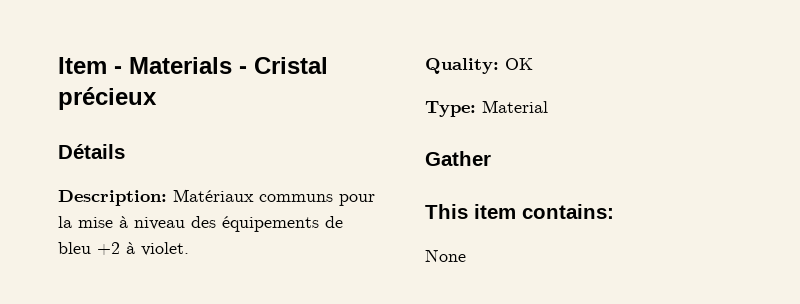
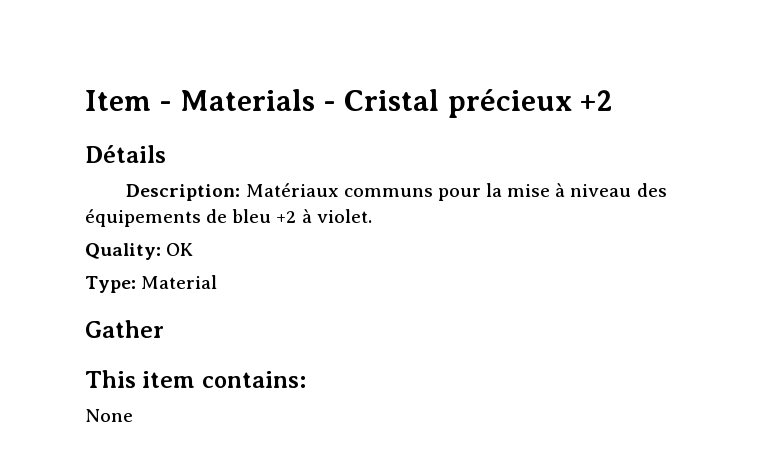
- Item - Materials - Cristal précieux
+ Item - Materials - Cristal précieux +2

